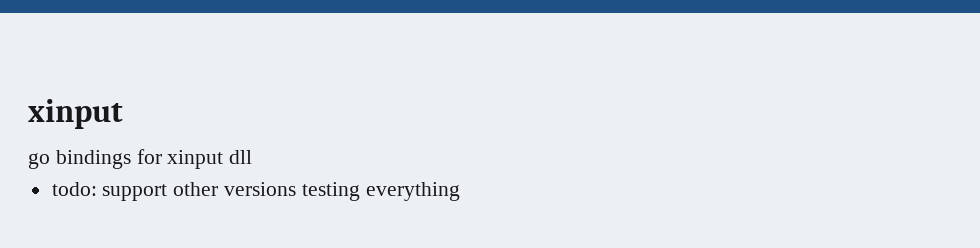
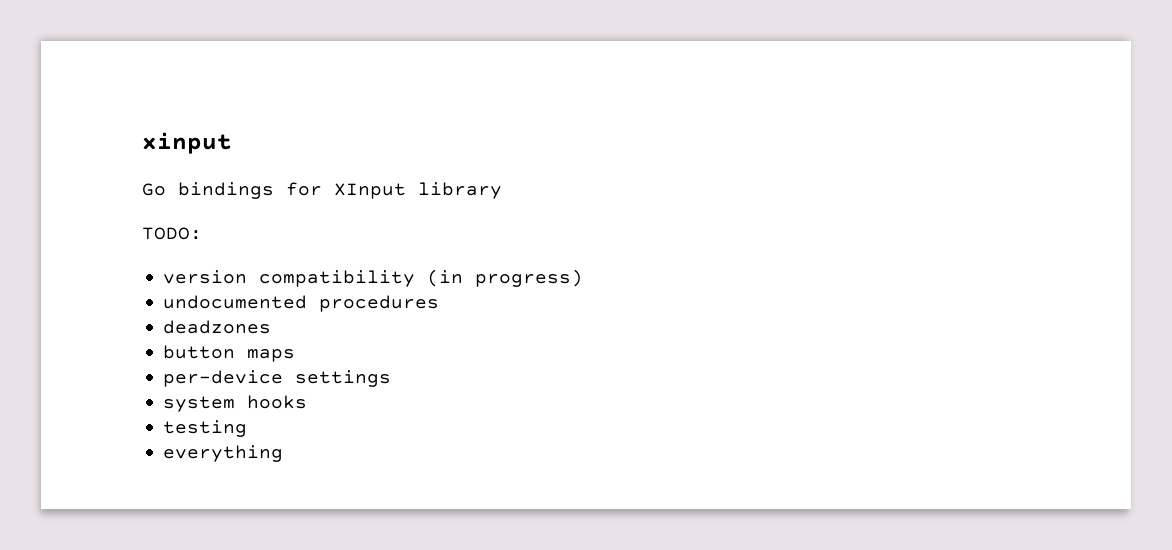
- go bindings for xinput dll
- todo: support other versions testing everything
+ Go bindings for XInput library
+ TODO:
+ version compatibility (in progress)
+ undocumented procedures
+ deadzones
+ button maps
+ per-device settings
+ system hooks
+ testing
+ everything

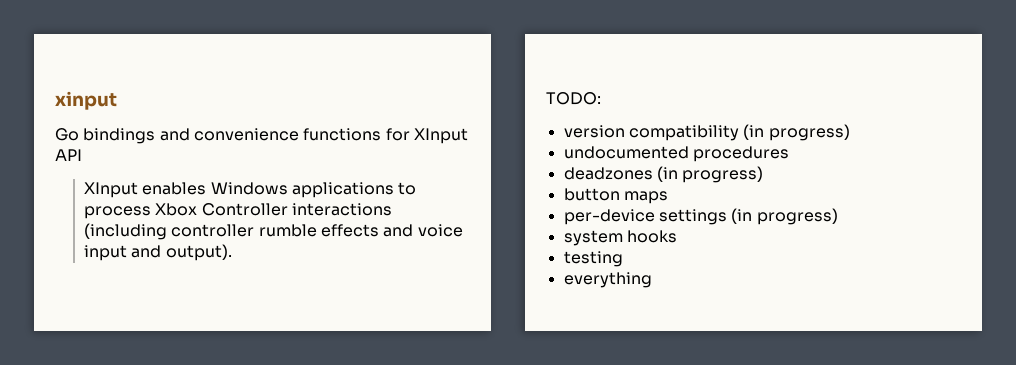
- Go bindings for XInput library
+ Go bindings and convenience functions for XInput API
+ XInput enables Windows applications to process Xbox Controller interactions (including controller rumble effects and voice input and output).
- deadzones
+ deadzones (in progress)
- per-device settings
+ per-device settings (in progress)

